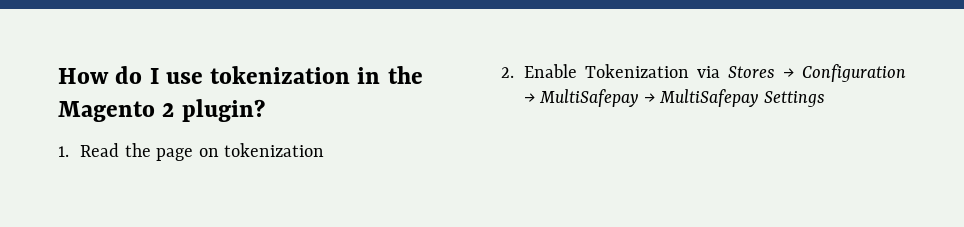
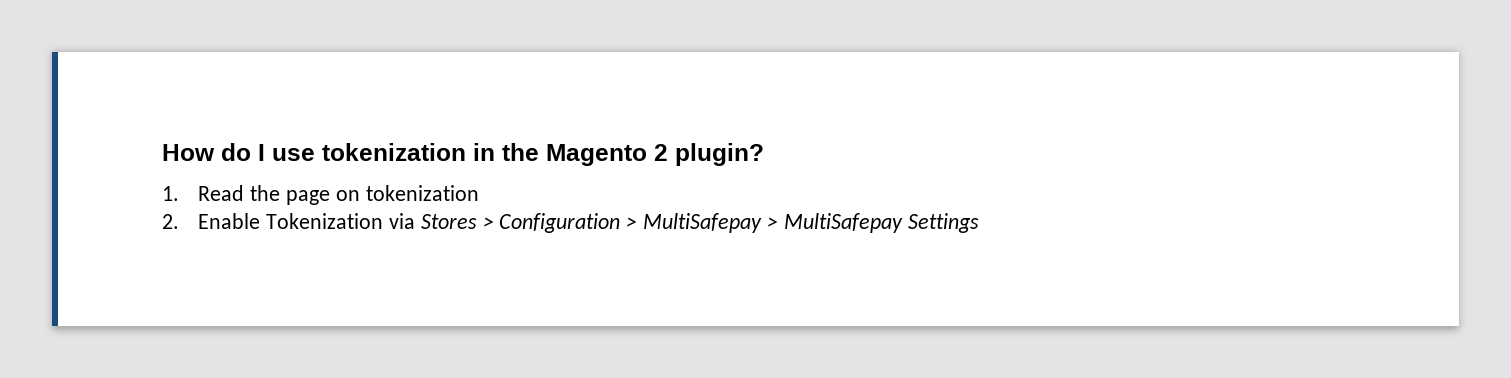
- 2. Enable Tokenization via Stores → Configuration → MultiSafepay → MultiSafepay Settings
+ 2. Enable Tokenization via Stores > Configuration > MultiSafepay > MultiSafepay Settings

